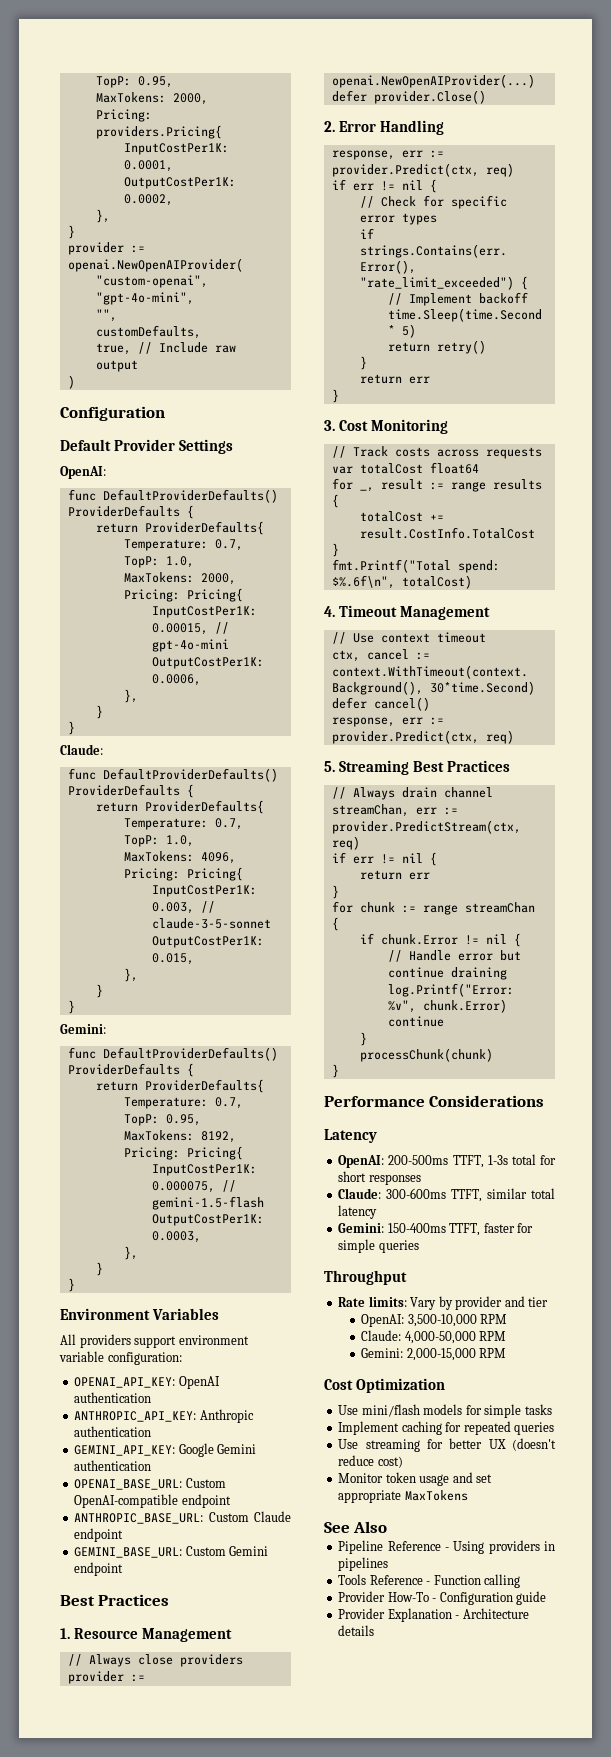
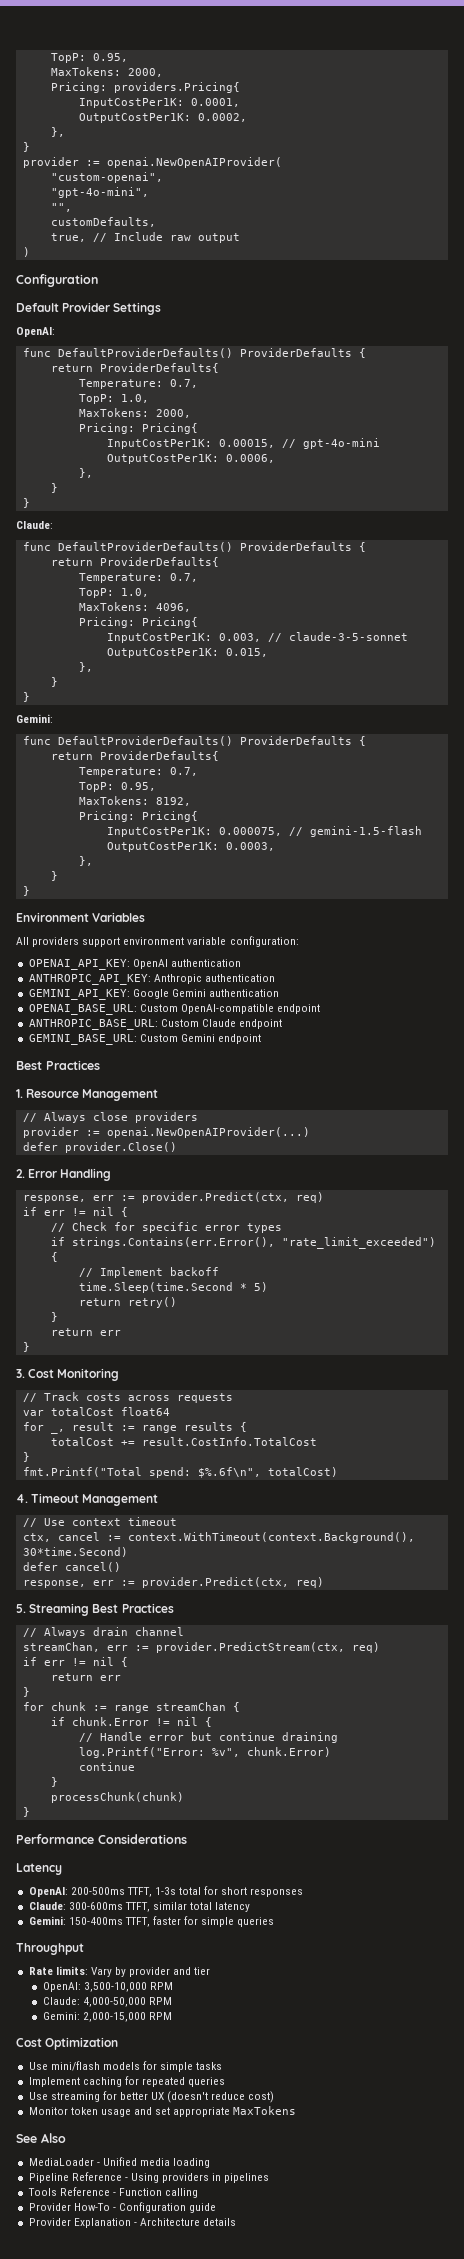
+ MediaLoader - Unified media loading

